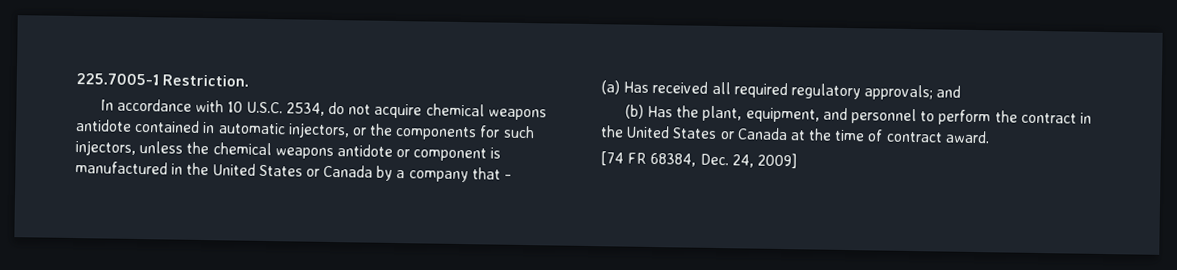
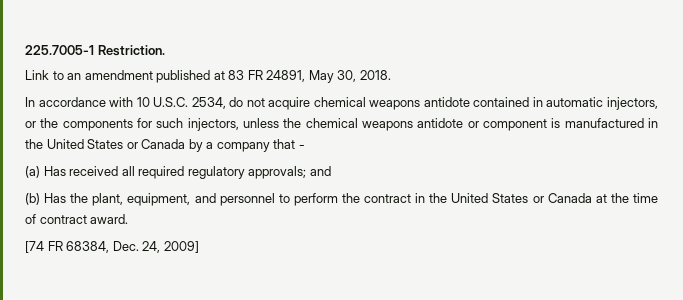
+ Link to an amendment published at 83 FR 24891, May 30, 2018.

